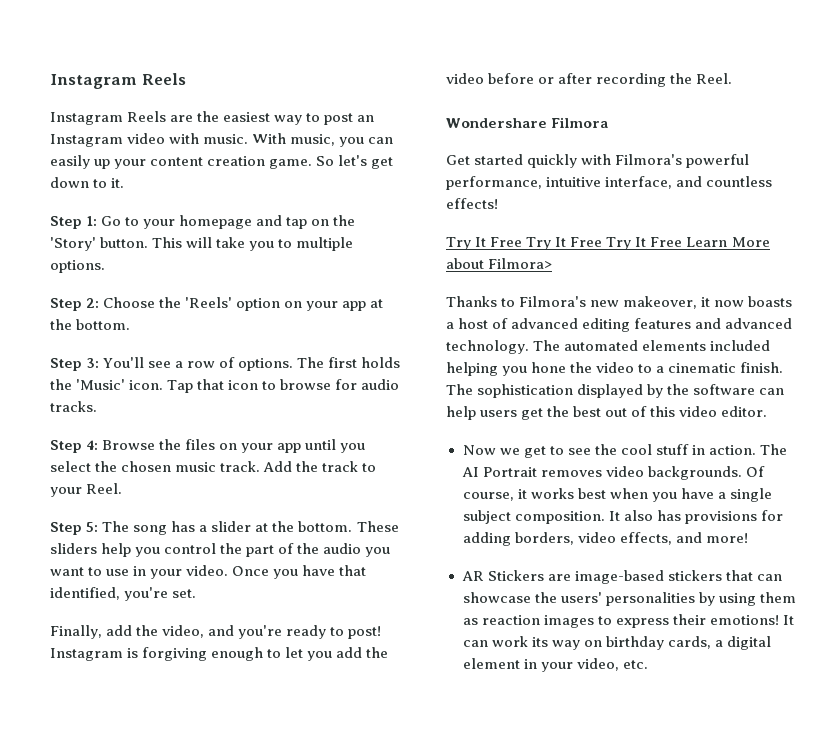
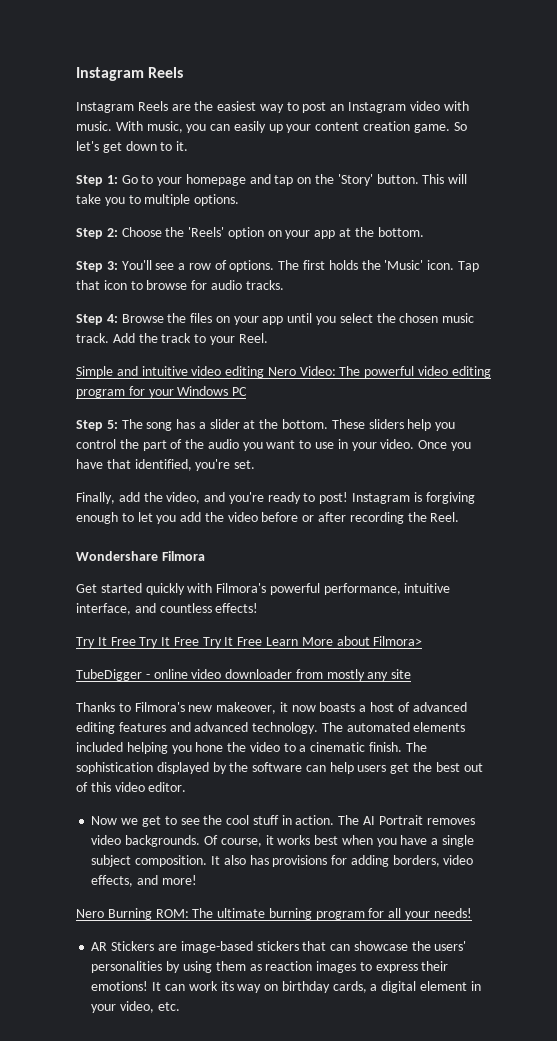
+ Simple and intuitive video editing Nero Video: The powerful video editing program for your Windows PC
+ TubeDigger - online video downloader from mostly any site
+ Nero Burning ROM: The ultimate burning program for all your needs!

